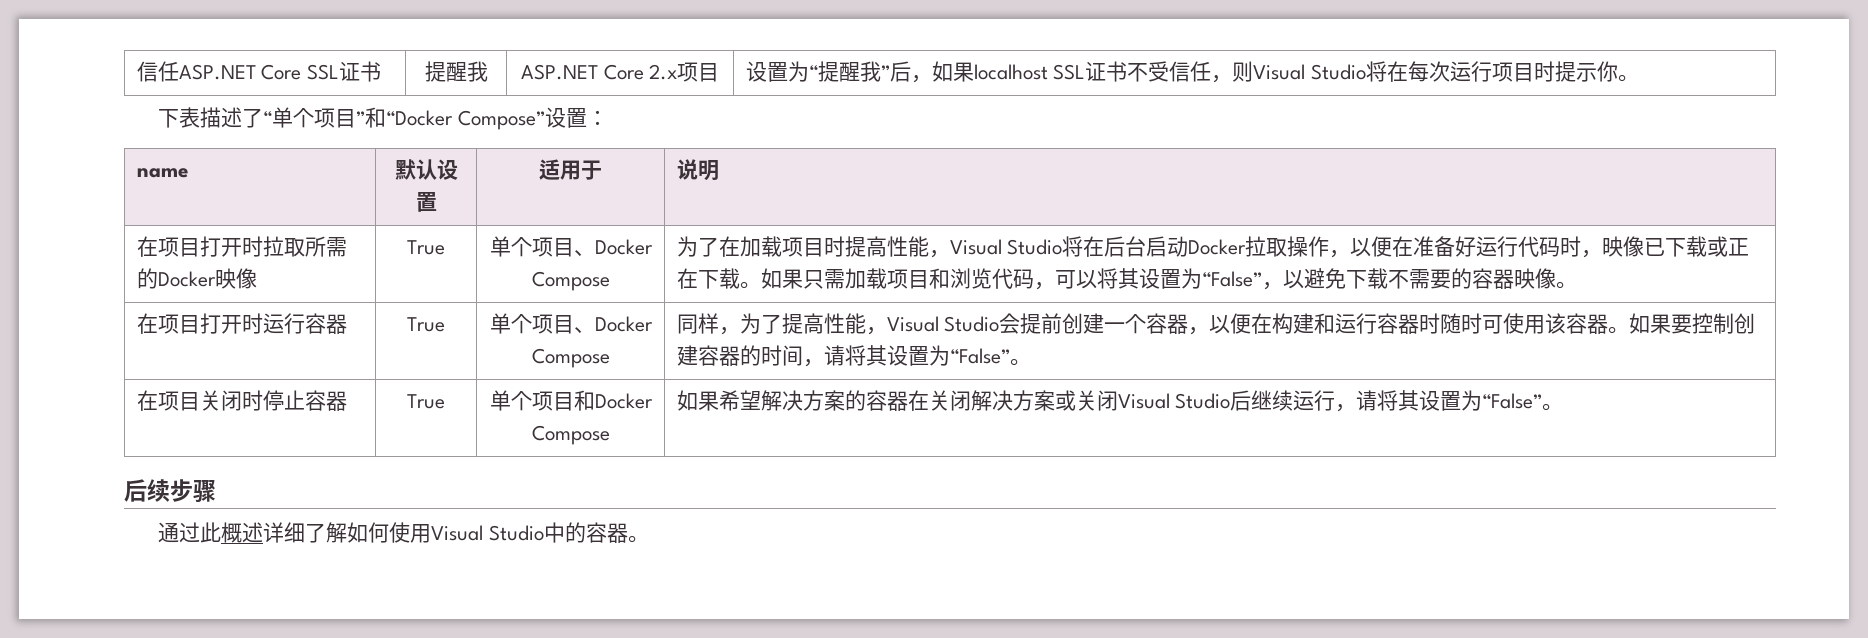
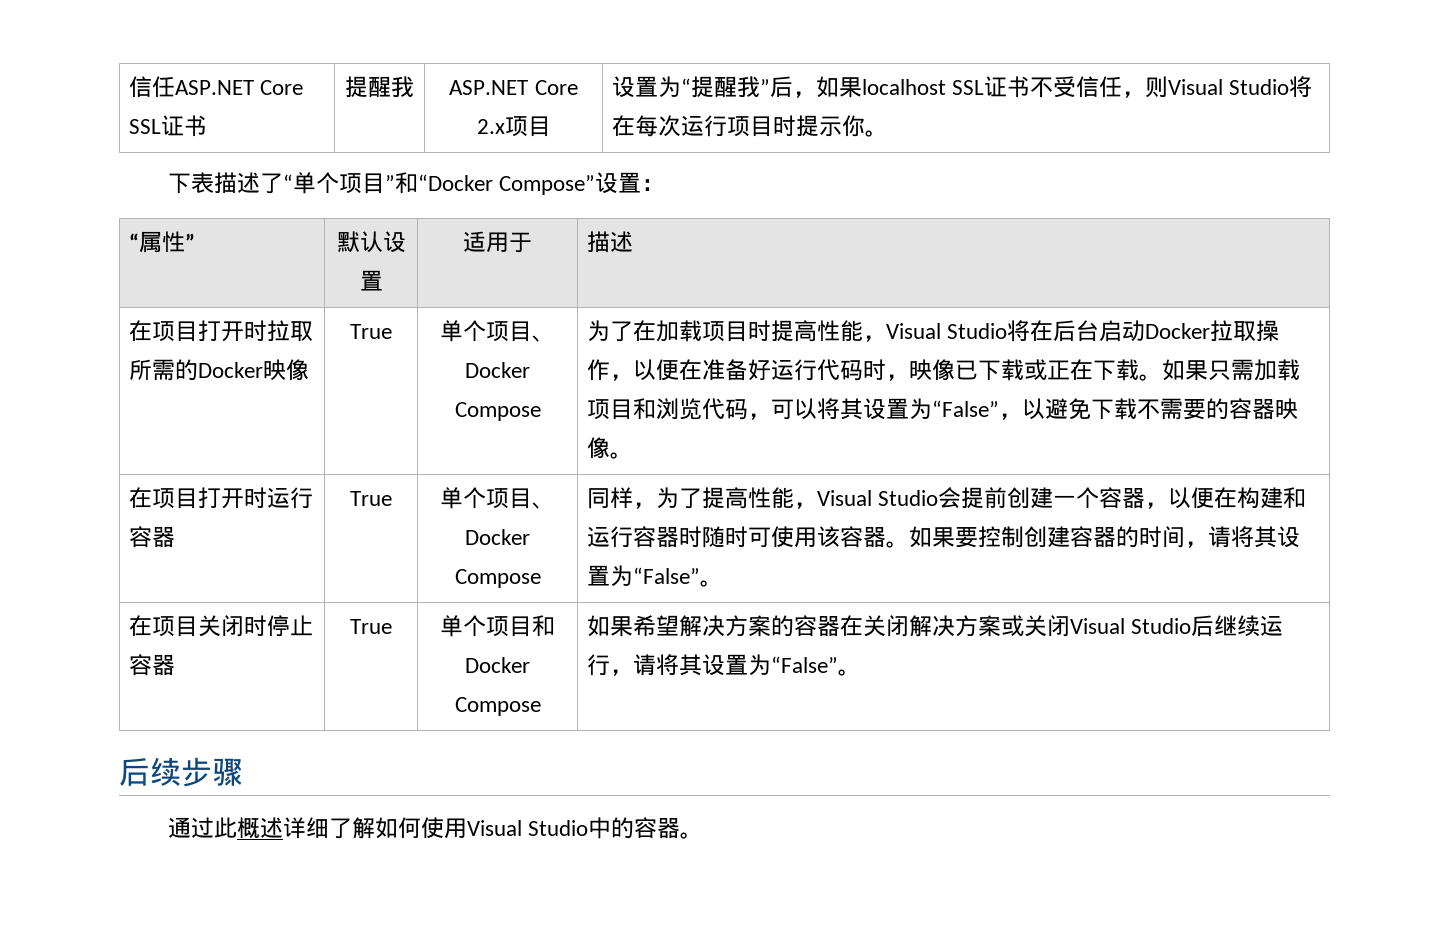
- name | 默认设置 | 适用于 | 说明
+ “属性” | 默认设置 | 适用于 | 描述

